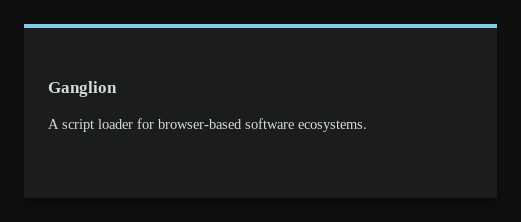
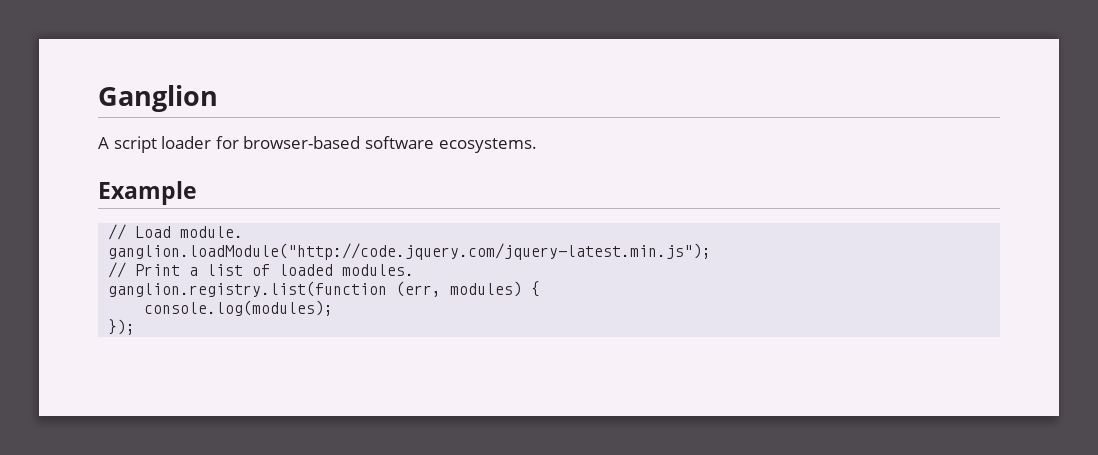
+ Example
+ // Load module.
+ ganglion.loadModule("http://code.jquery.com/jquery-latest.min.js");
+ // Print a list of loaded modules.
+ ganglion.registry.list(function (err, modules) {
+ console.log(modules);
+ });

